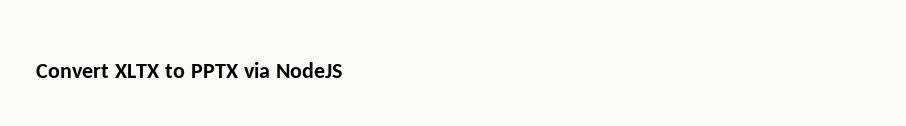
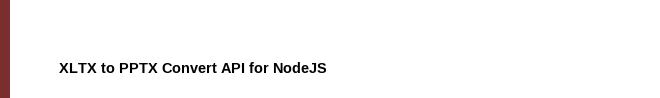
- Convert XLTX to PPTX via NodeJS
+ XLTX to PPTX Convert API for NodeJS

